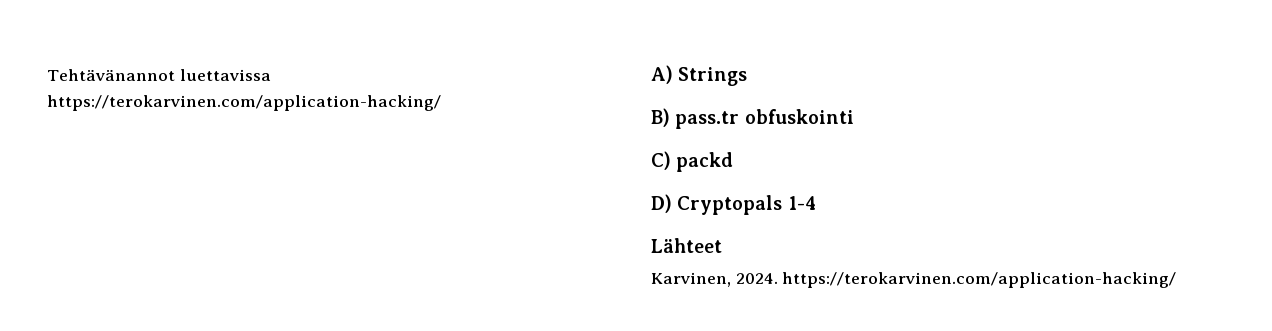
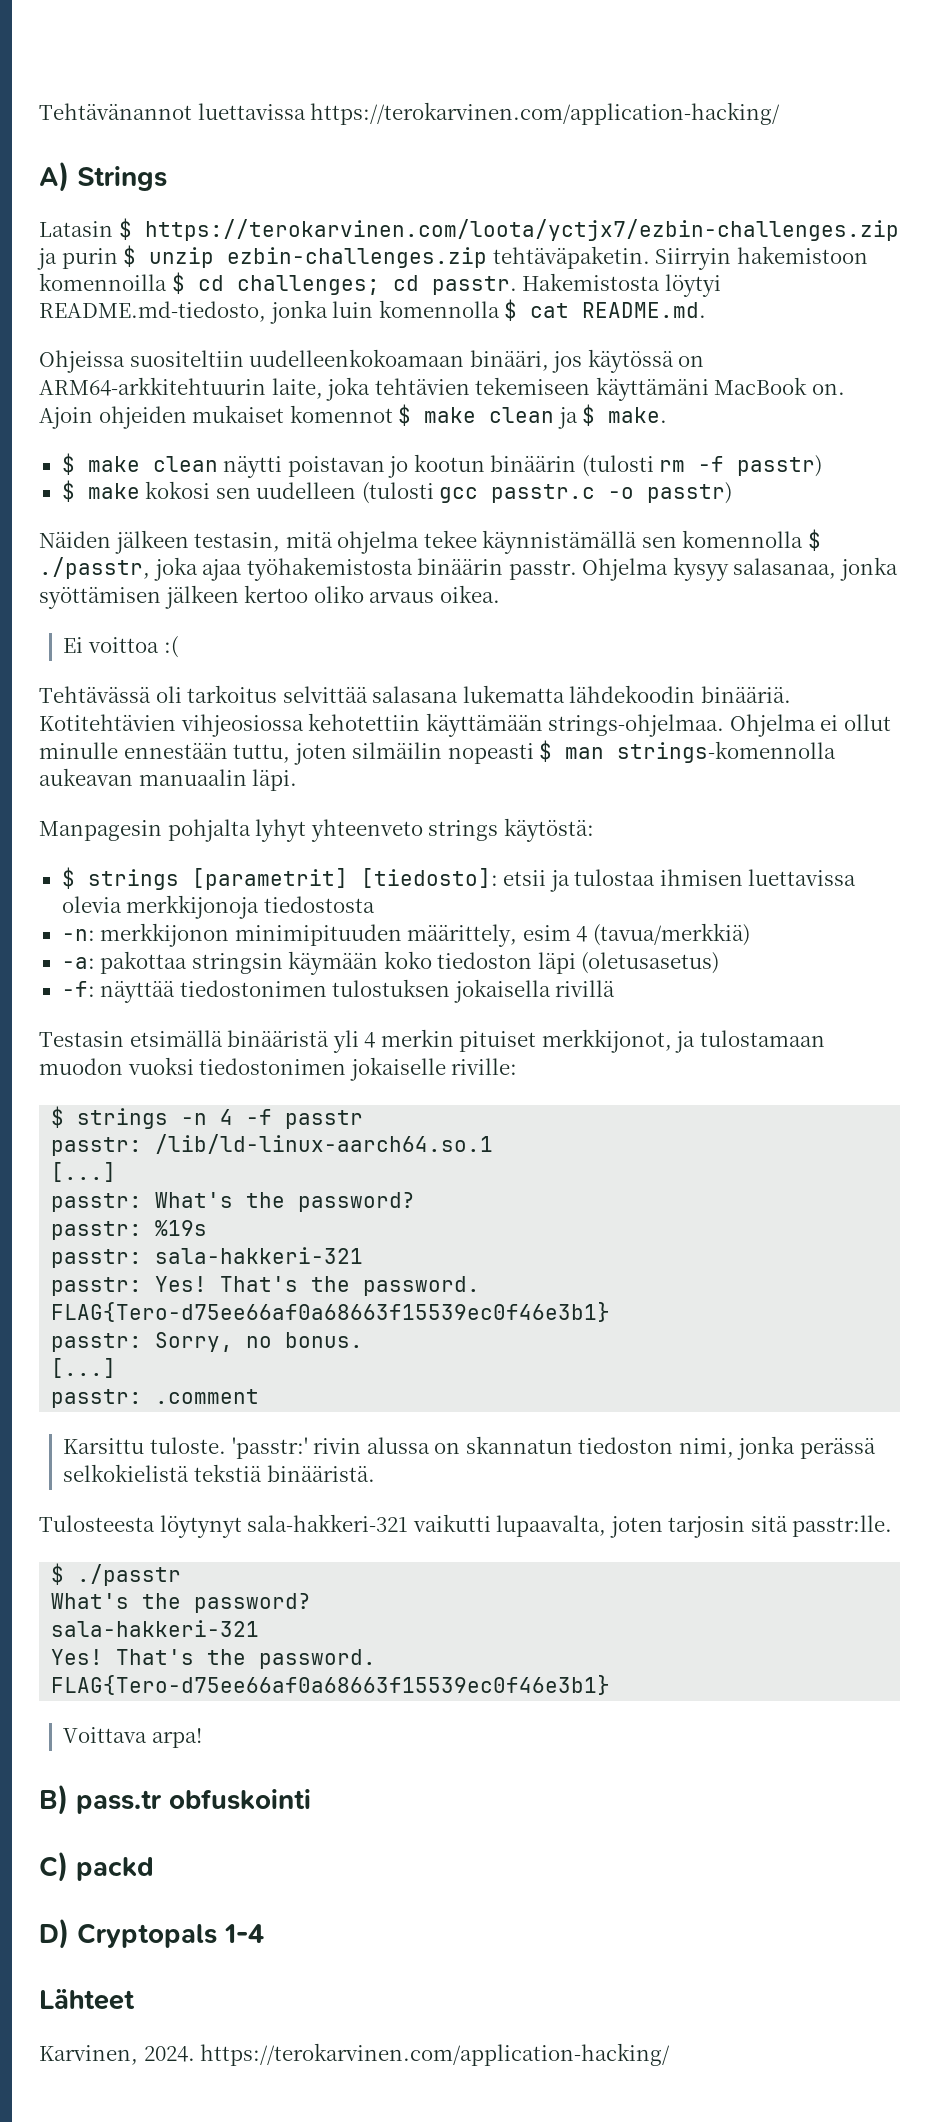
+ Latasin $ https://terokarvinen.com/loota/yctjx7/ezbin-challenges.zip ja purin $ unzip ezbin-challenges.zip tehtäväpaketin. Siirryin hakemistoon komennoilla $ cd challenges; cd passtr. Hakemistosta löytyi README.md-tiedosto, jonka luin komennolla $ cat README.md.
+ Ohjeissa suositeltiin uudelleenkokoamaan binääri, jos käytössä on ARM64-arkkitehtuurin laite, joka tehtävien tekemiseen käyttämäni MacBook on. Ajoin ohjeiden mukaiset komennot $ make clean ja $ make.
+ $ make clean näytti poistavan jo kootun binäärin (tulosti rm -f passtr)
+ $ make kokosi sen uudelleen (tulosti gcc passtr.c -o passtr)
+ Näiden jälkeen testasin, mitä ohjelma tekee käynnistämällä sen komennolla $ ./passtr, joka ajaa työhakemistosta binäärin passtr. Ohjelma kysyy salasanaa, jonka syöttämisen jälkeen kertoo oliko arvaus oikea.
+ Ei voittoa :(
+ Tehtävässä oli tarkoitus selvittää salasana lukematta lähdekoodin binääriä. Kotitehtävien vihjeosiossa kehotettiin käyttämään strings-ohjelmaa. Ohjelma ei ollut minulle ennestään tuttu, joten silmäilin nopeasti $ man strings-komennolla aukeavan manuaalin läpi.
+ Manpagesin pohjalta lyhyt yhteenveto strings käytöstä:
+ $ strings [parametrit] [tiedosto]: etsii ja tulostaa ihmisen luettavissa olevia merkkijonoja tiedostosta
+ -n: merkkijonon minimipituuden määrittely, esim 4 (tavua/merkkiä)
+ -a: pakottaa stringsin käymään koko tiedoston läpi (oletusasetus)
+ -f: näyttää tiedostonimen tulostuksen jokaisella rivillä
+ Testasin etsimällä binääristä yli 4 merkin pituiset merkkijonot, ja tulostamaan muodon vuoksi tiedostonimen jokaiselle riville:
+ $ strings -n 4 -f passtr
+ passtr: /lib/ld-linux-aarch64.so.1
+ [...]
+ passtr: What's the password?
+ passtr: %19s
+ passtr: sala-hakkeri-321
+ passtr: Yes! That's the password. FLAG{Tero-d75ee66af0a68663f15539ec0f46e3b1}
+ passtr: Sorry, no bonus.
+ [...]
+ passtr: .comment
+ Karsittu tuloste. 'passtr:' rivin alussa on skannatun tiedoston nimi, jonka perässä selkokielistä tekstiä binääristä.
+ Tulosteesta löytynyt sala-hakkeri-321 vaikutti lupaavalta, joten tarjosin sitä passtr:lle.
+ $ ./passtr
+ What's the password?
+ sala-hakkeri-321
+ Yes! That's the password. FLAG{Tero-d75ee66af0a68663f15539ec0f46e3b1}
+ Voittava arpa!

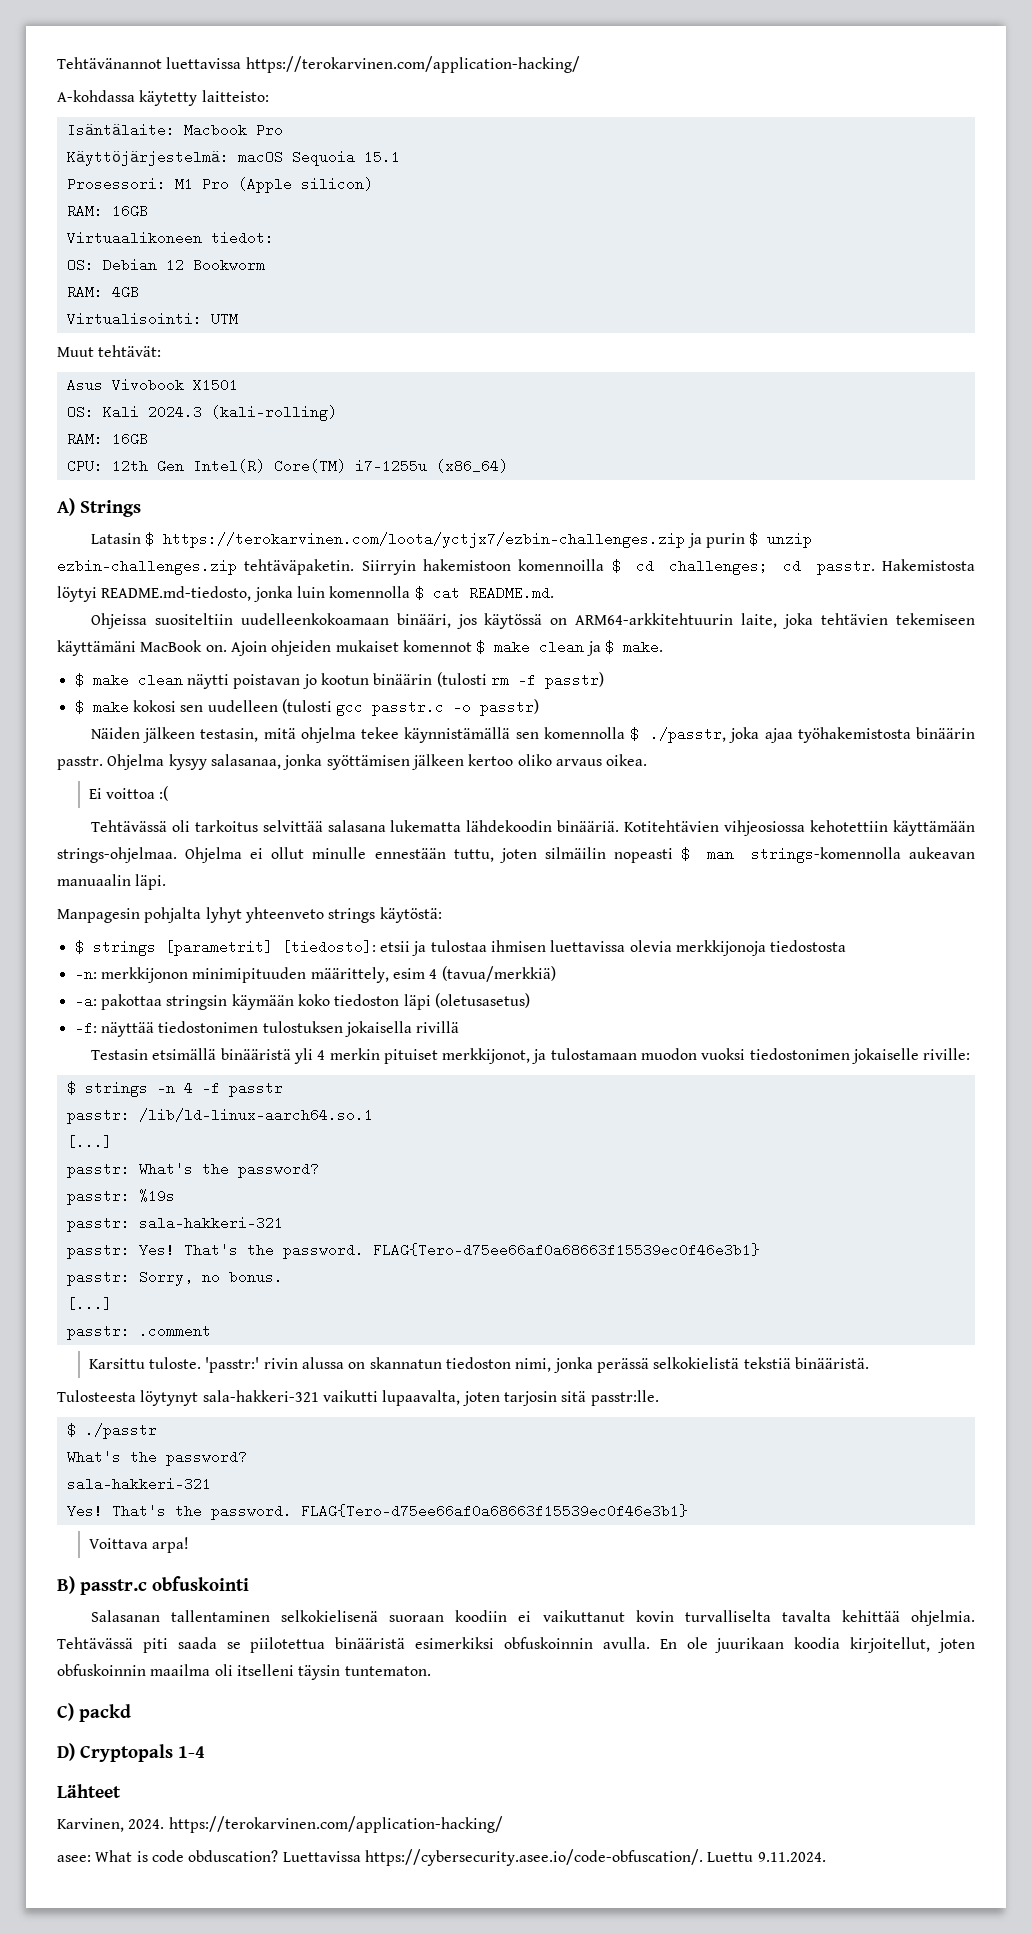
+ A-kohdassa käytetty laitteisto:
+ Isäntälaite: Macbook Pro
+ Käyttöjärjestelmä: macOS Sequoia 15.1
+ Prosessori: M1 Pro (Apple silicon)
+ RAM: 16GB
+ Virtuaalikoneen tiedot:
+ OS: Debian 12 Bookworm
+ RAM: 4GB
+ Virtualisointi: UTM
+ Muut tehtävät:
+ Asus Vivobook X1501
+ OS: Kali 2024.3 (kali-rolling)
+ RAM: 16GB
+ CPU: 12th Gen Intel(R) Core(TM) i7-1255u (x86_64)
- B) pass.tr obfuskointi
+ B) passtr.c obfuskointi
+ Salasanan tallentaminen selkokielisenä suoraan koodiin ei vaikuttanut kovin turvalliselta tavalta kehittää ohjelmia. Tehtävässä piti saada se piilotettua binääristä esimerkiksi obfuskoinnin avulla. En ole juurikaan koodia kirjoitellut, joten obfuskoinnin maailma oli itselleni täysin tuntematon.
+ asee: What is code obduscation? Luettavissa https://cybersecurity.asee.io/code-obfuscation/. Luettu 9.11.2024.

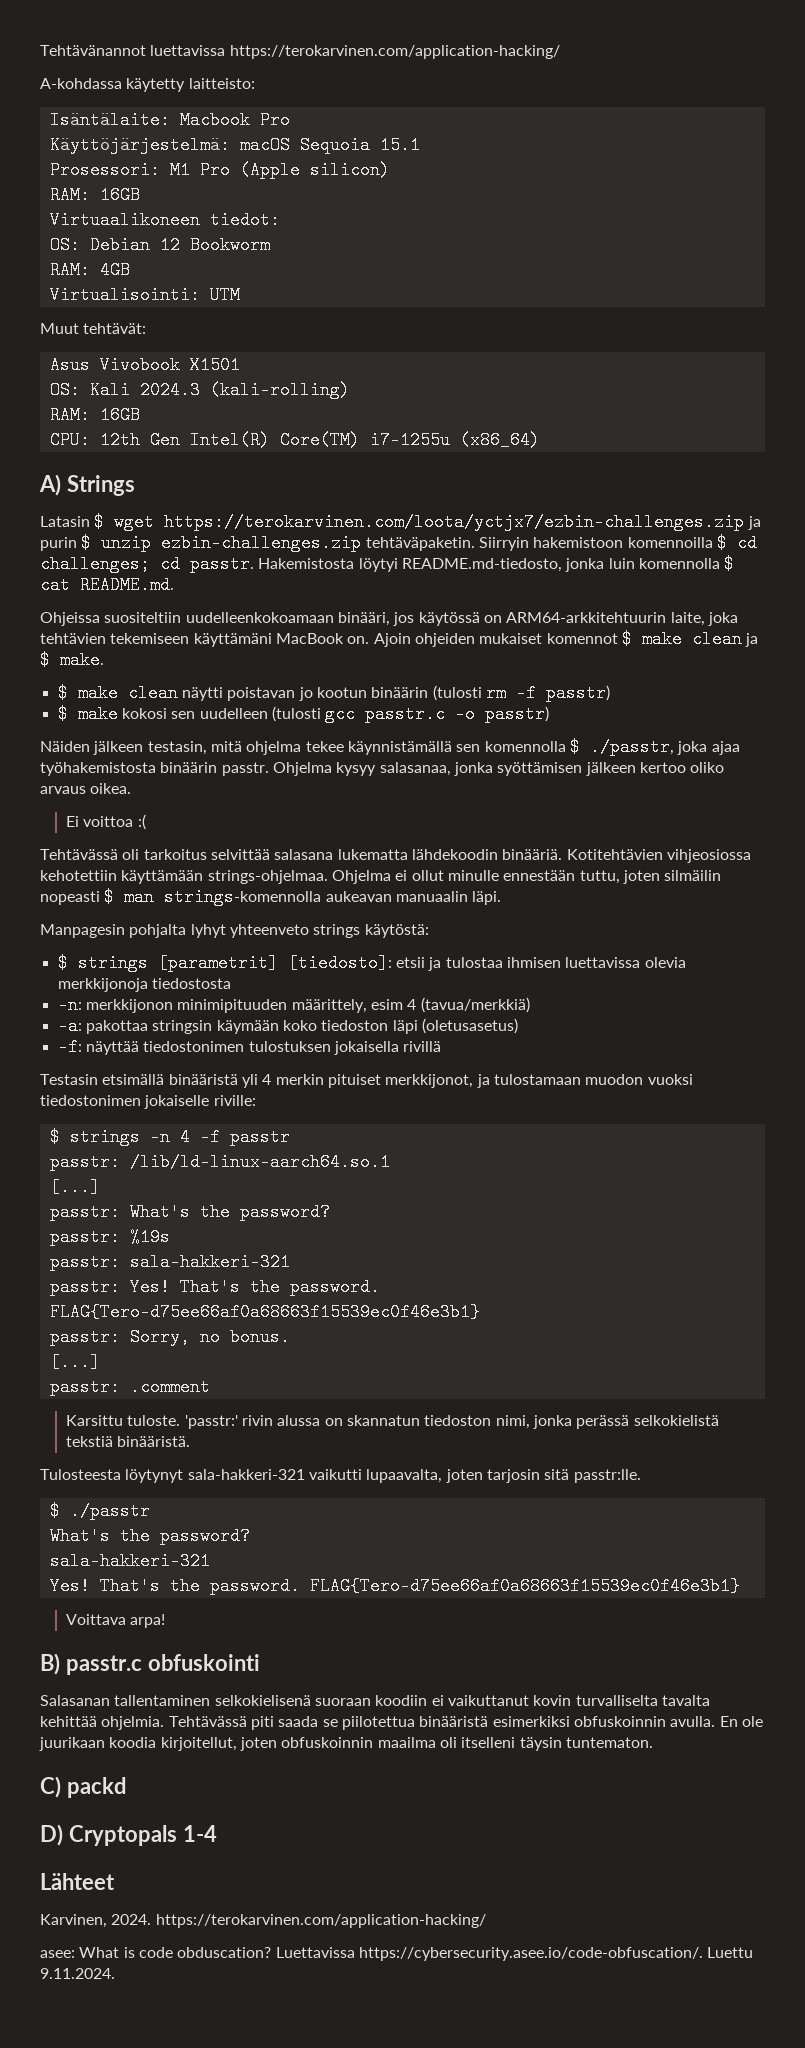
- Latasin $ https://terokarvinen.com/loota/yctjx7/ezbin-challenges.zip ja purin $ unzip ezbin-challenges.zip tehtäväpaketin.
+ Latasin $ wget https://terokarvinen.com/loota/yctjx7/ezbin-challenges.zip ja purin $ unzip ezbin-challenges.zip tehtäväpaketin.

